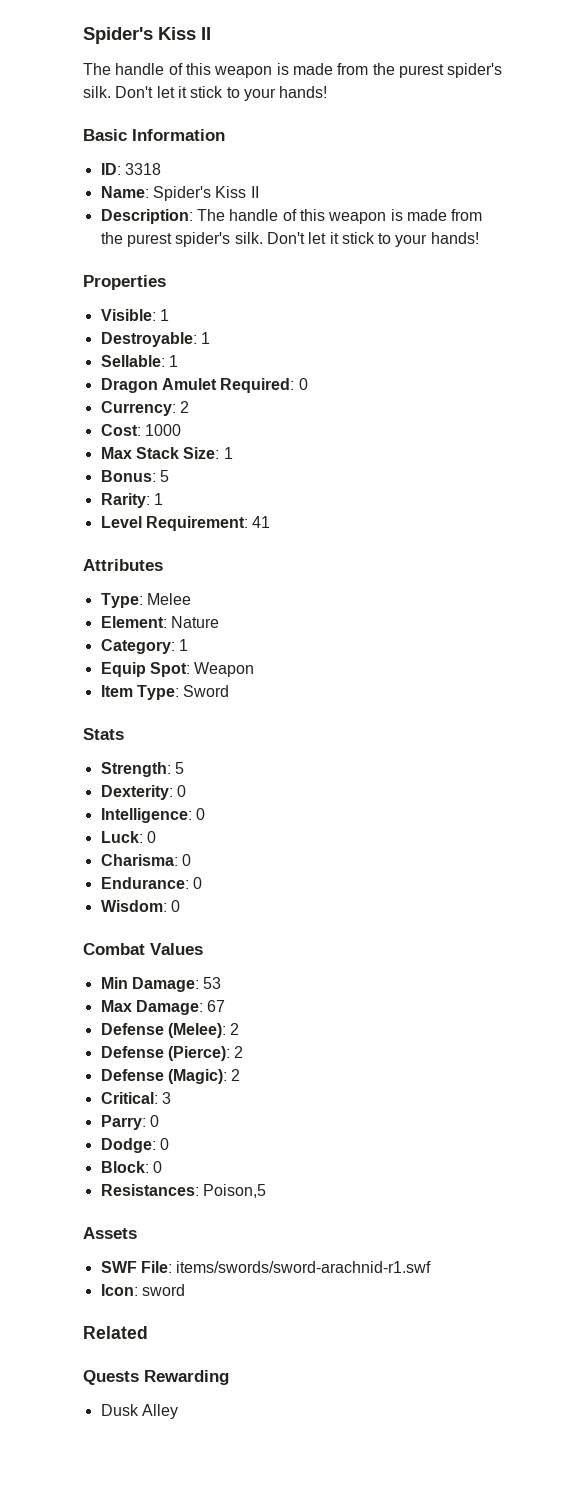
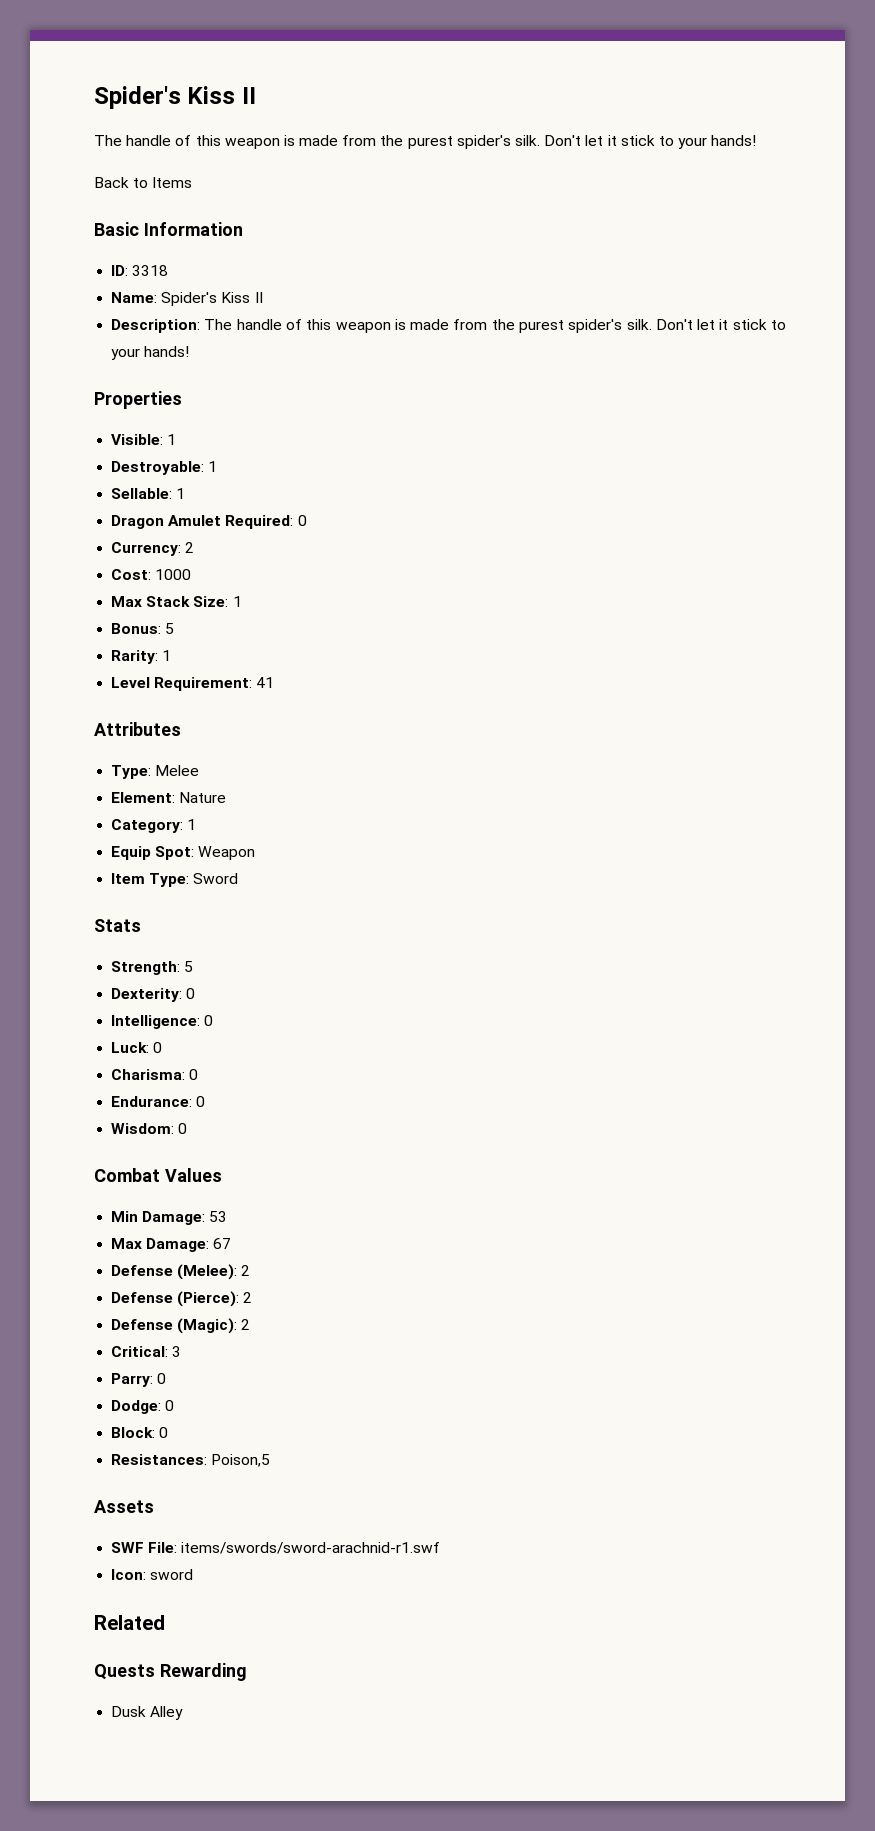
+ Back to Items

